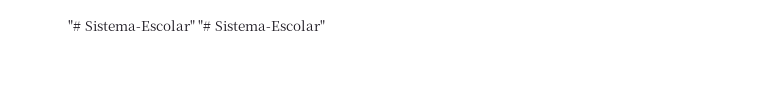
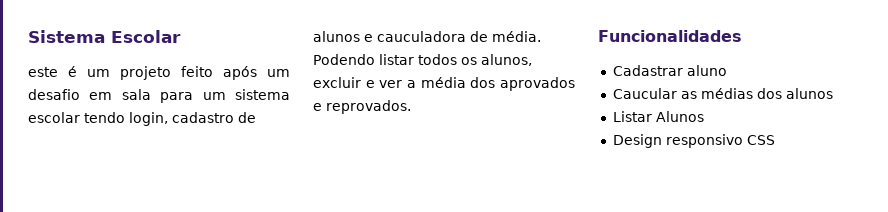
- "# Sistema-Escolar" "# Sistema-Escolar"
+ Sistema Escolar
+ este é um projeto feito após um desafio em sala para um sistema escolar tendo login, cadastro de alunos e cauculadora de média. Podendo listar todos os alunos, excluir e ver a média dos aprovados e reprovados.
+ Funcionalidades
+ Cadastrar aluno
+ Caucular as médias dos alunos
+ Listar Alunos
+ Design responsivo CSS

